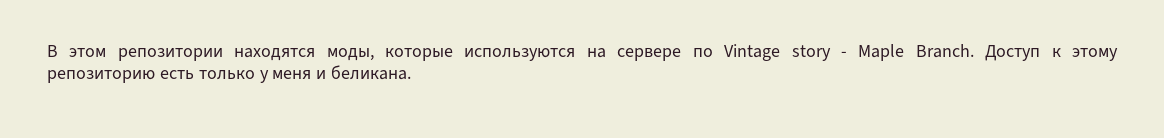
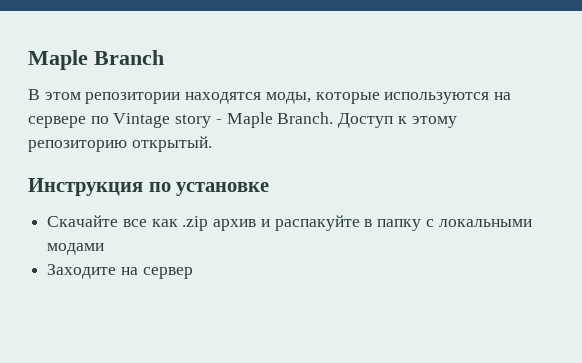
+ Maple Branch
- Доступ к этому репозиторию есть только у меня и беликана.
+ Доступ к этому репозиторию открытый.
+ Инструкция по установке
+ Скачайте все как .zip архив и распакуйте в папку с локальными модами
+ Заходите на сервер

